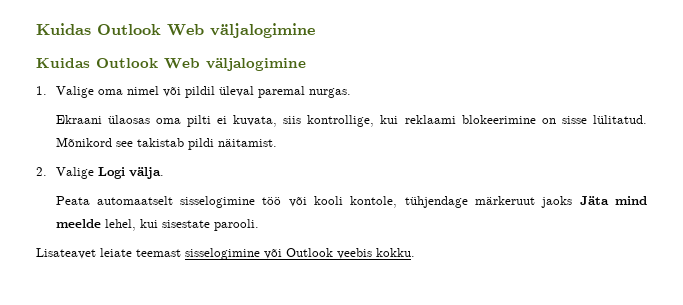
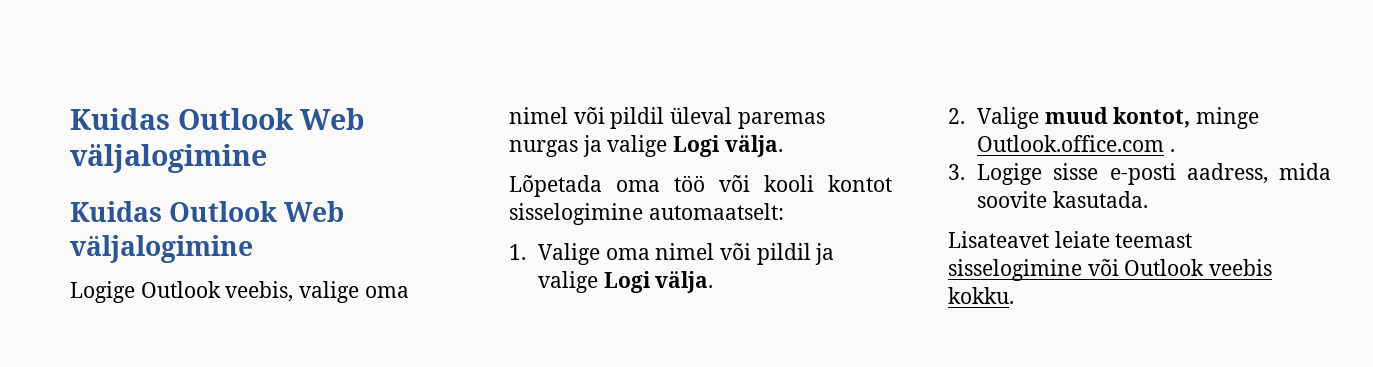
+ Logige Outlook veebis, valige oma nimel või pildil üleval paremas nurgas ja valige Logi välja.
+ Lõpetada oma töö või kooli kontot sisselogimine automaatselt:
- 1. Valige oma nimel või pildil üleval paremal nurgas.
- Ekraani ülaosas oma pilti ei kuvata, siis kontrollige, kui reklaami blokeerimine on sisse lülitatud. Mõnikord see takistab pildi näitamist.
- 2. Valige Logi välja.
- Peata automaatselt sisselogimine töö või kooli kontole, tühjendage märkeruut jaoks Jäta mind meelde lehel, kui sisestate parooli.
+ 1. Valige oma nimel või pildil ja valige Logi välja.
+ 2. Valige muud kontot, minge Outlook.office.com .
+ 3. Logige sisse e-posti aadress, mida soovite kasutada.

